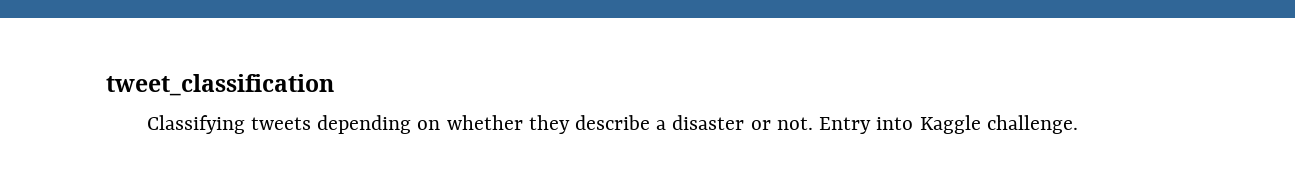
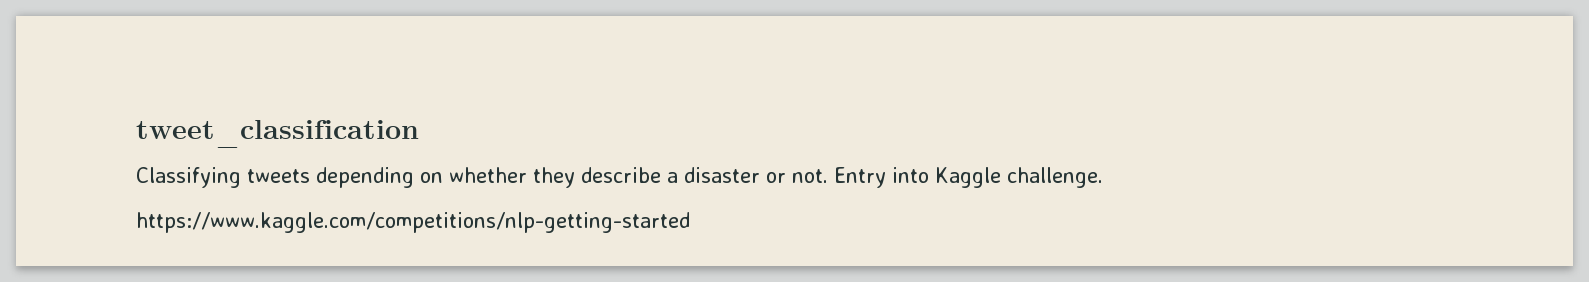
+ https://www.kaggle.com/competitions/nlp-getting-started

